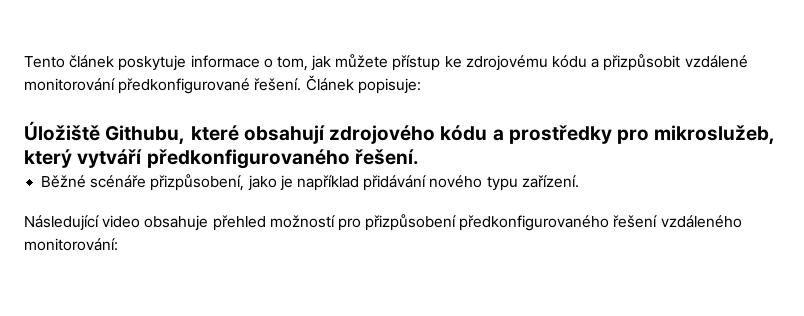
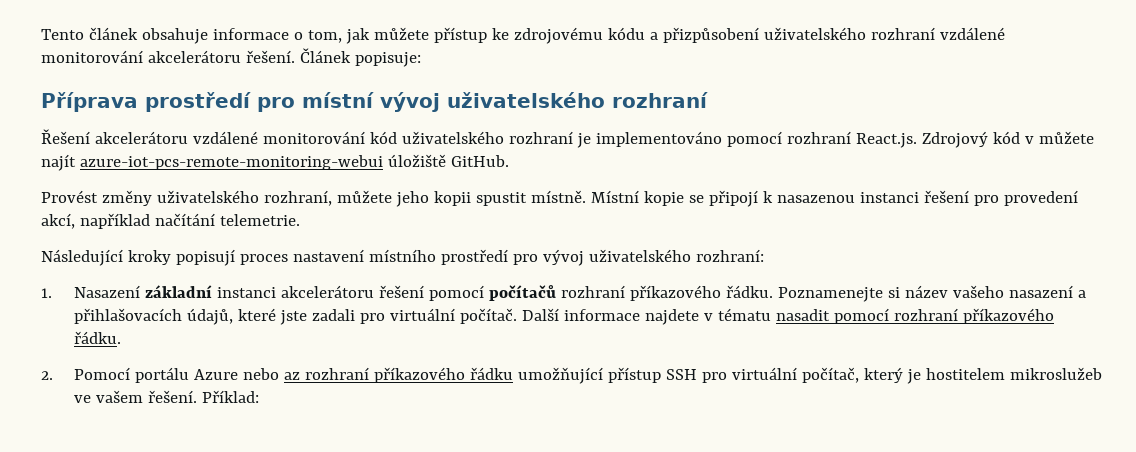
- Tento článek poskytuje informace o tom, jak můžete přístup ke zdrojovému kódu a přizpůsobit vzdálené monitorování předkonfigurované řešení.
+ Tento článek obsahuje informace o tom, jak můžete přístup ke zdrojovému kódu a přizpůsobení uživatelského rozhraní vzdálené monitorování akcelerátoru řešení.
- Úložiště Githubu, které obsahují zdrojového kódu a prostředky pro mikroslužeb, který vytváří předkonfigurovaného řešení.
- Běžné scénáře přizpůsobení, jako je například přidávání nového typu zařízení.
- Následující video obsahuje přehled možností pro přizpůsobení předkonfigurovaného řešení vzdáleného monitorování:
+ Příprava prostředí pro místní vývoj uživatelského rozhraní
+ Řešení akcelerátoru vzdálené monitorování kód uživatelského rozhraní je implementováno pomocí rozhraní React.js. Zdrojový kód v můžete najít azure-iot-pcs-remote-monitoring-webui úložiště GitHub.
+ Provést změny uživatelského rozhraní, můžete jeho kopii spustit místně. Místní kopie se připojí k nasazenou instanci řešení pro provedení akcí, například načítání telemetrie.
+ Následující kroky popisují proces nastavení místního prostředí pro vývoj uživatelského rozhraní:
+ 1. Nasazení základní instanci akcelerátoru řešení pomocí počítačů rozhraní příkazového řádku. Poznamenejte si název vašeho nasazení a přihlašovacích údajů, které jste zadali pro virtuální počítač. Další informace najdete v tématu nasadit pomocí rozhraní příkazového řádku.
+ 2. Pomocí portálu Azure nebo az rozhraní příkazového řádku umožňující přístup SSH pro virtuální počítač, který je hostitelem mikroslužeb ve vašem řešení. Příklad:

